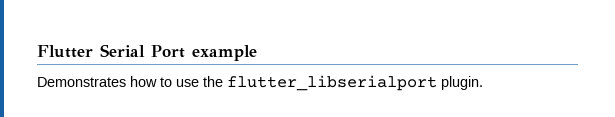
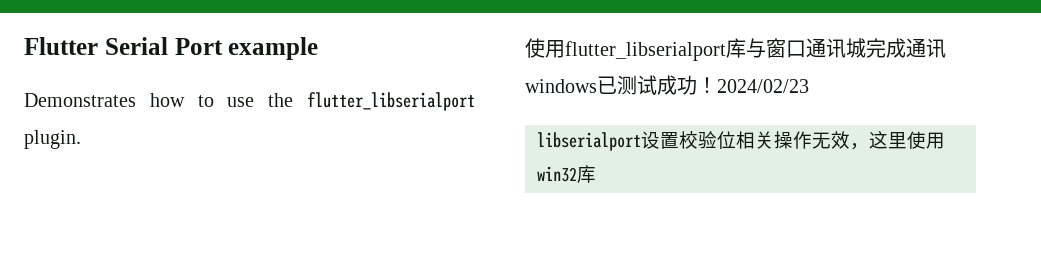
+ 使用flutter_libserialport库与窗口通讯城完成通讯windows已测试成功！2024/02/23
+ libserialport设置校验位相关操作无效，这里使用win32库

